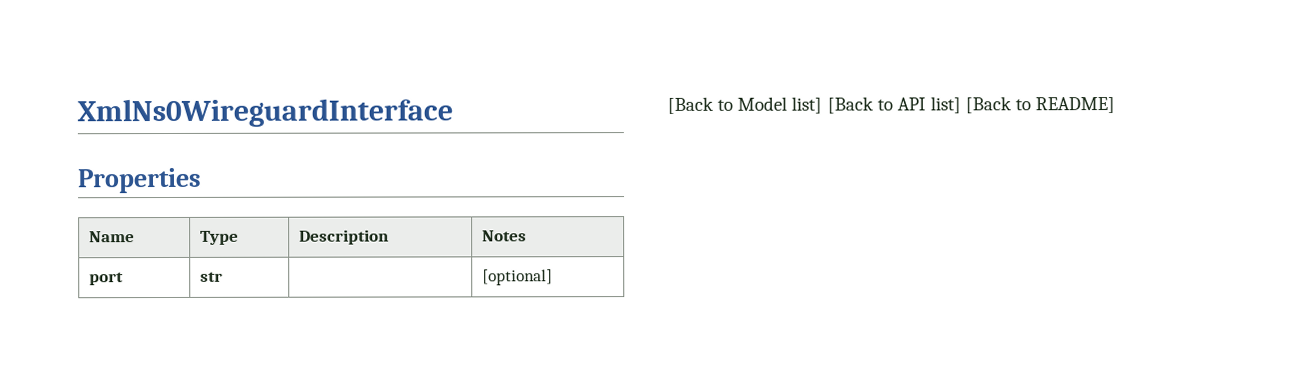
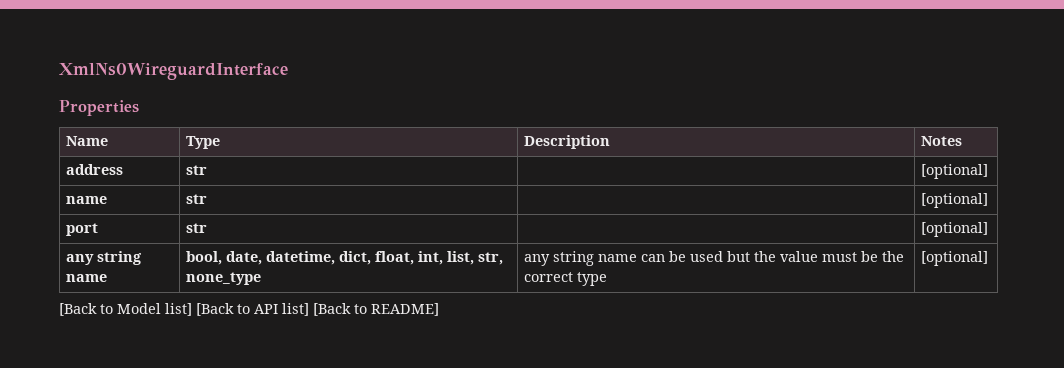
+ address | str | | [optional]
+ name | str | | [optional]
  port | str | | [optional]
+ any string name | bool, date, datetime, dict, float, int, list, str, none_type | any string name can be used but the value must be the correct type | [optional]

